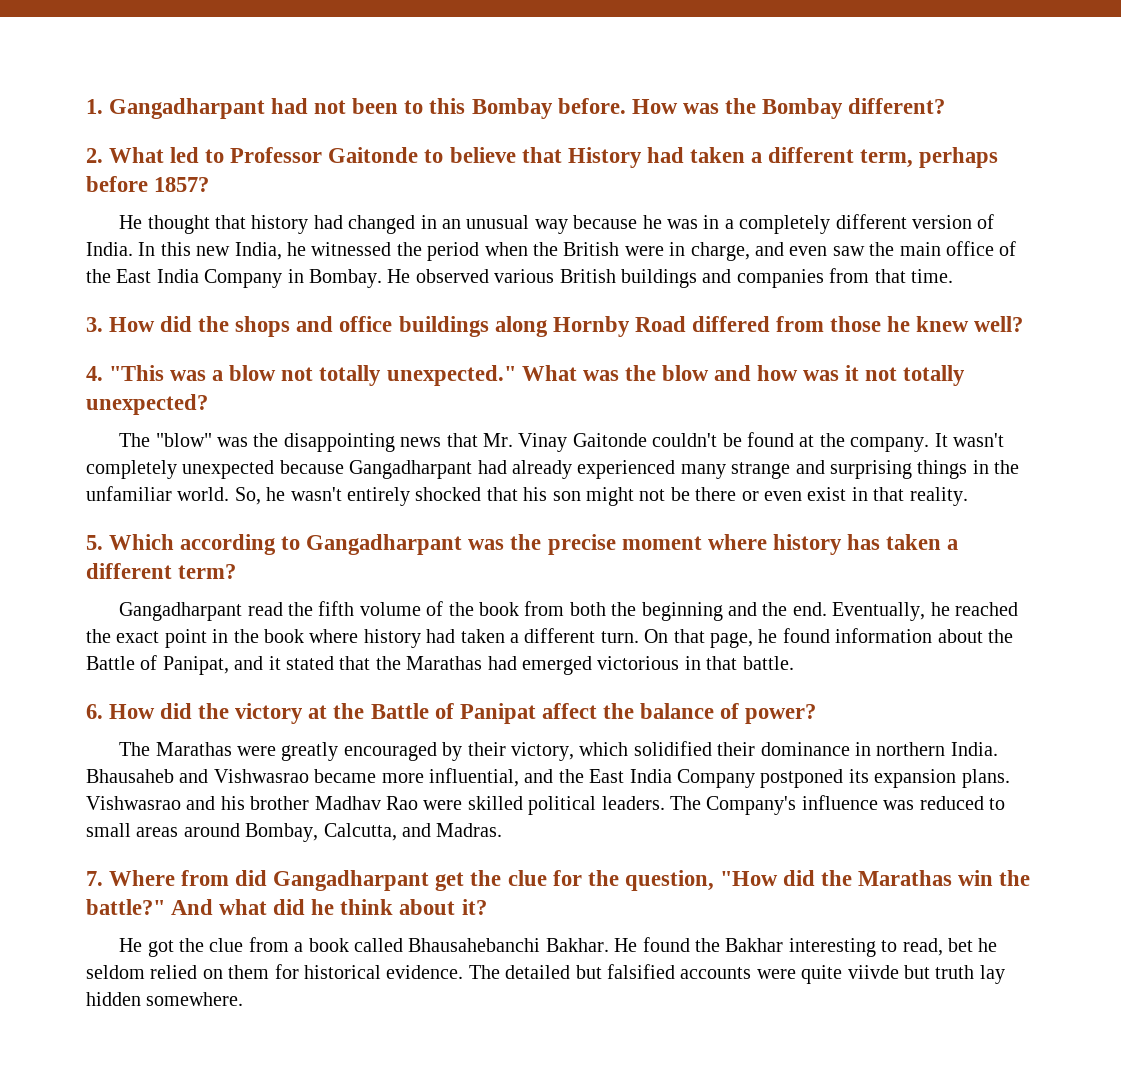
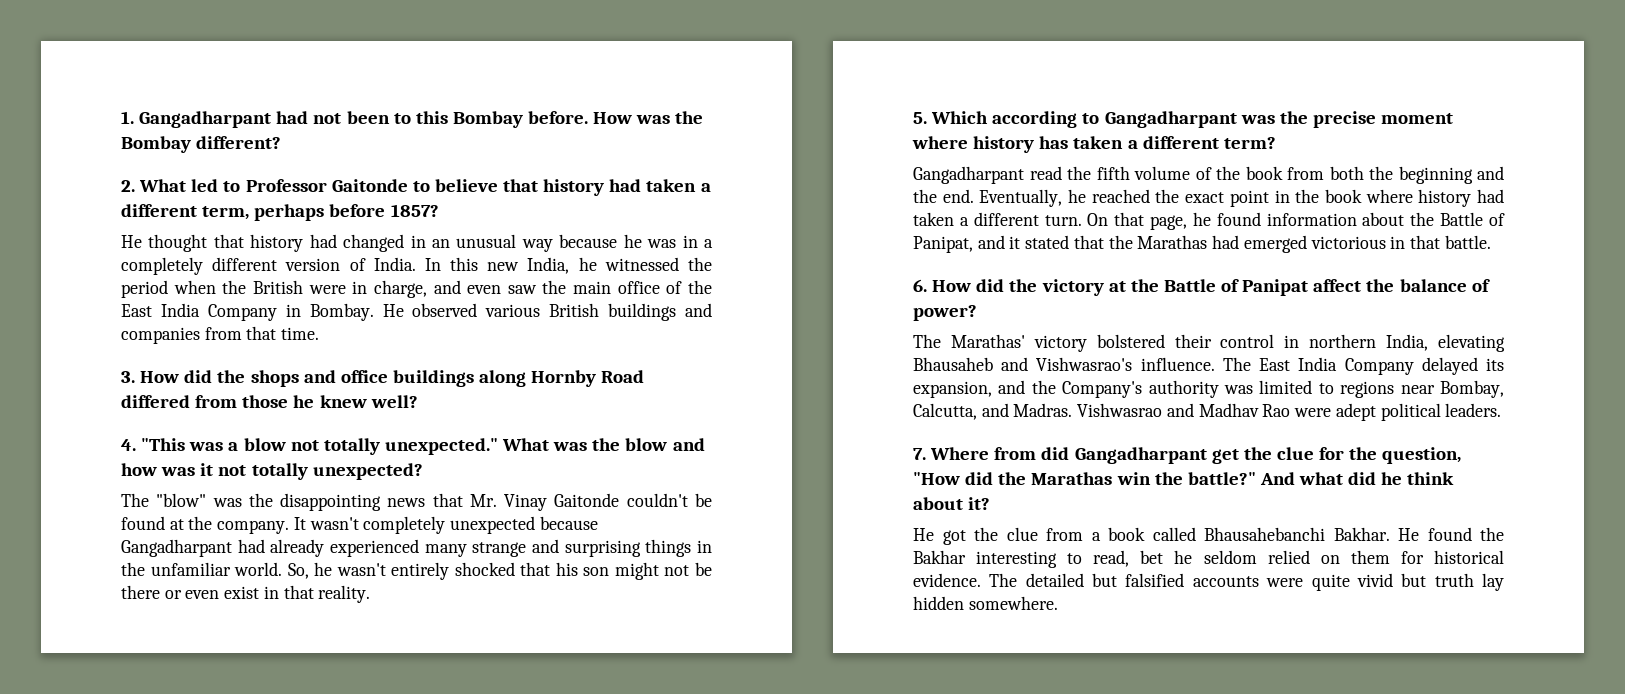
- 2. What led to Professor Gaitonde to believe that History had taken a different term, perhaps before 1857?
+ 2. What led to Professor Gaitonde to believe that history had taken a different term, perhaps before 1857?
- The Marathas were greatly encouraged by their victory, which solidified their dominance in northern India. Bhausaheb and Vishwasrao became more influential, and the East India Company postponed its expansion plans. Vishwasrao and his brother Madhav Rao were skilled political leaders. The Company's influence was reduced to small areas around Bombay, Calcutta, and Madras.
+ The Marathas' victory bolstered their control in northern India, elevating Bhausaheb and Vishwasrao's influence. The East India Company delayed its expansion, and the Company's authority was limited to regions near Bombay, Calcutta, and Madras. Vishwasrao and Madhav Rao were adept political leaders.
- The detailed but falsified accounts were quite viivde but truth lay hidden somewhere.
+ The detailed but falsified accounts were quite vivid but truth lay hidden somewhere.

